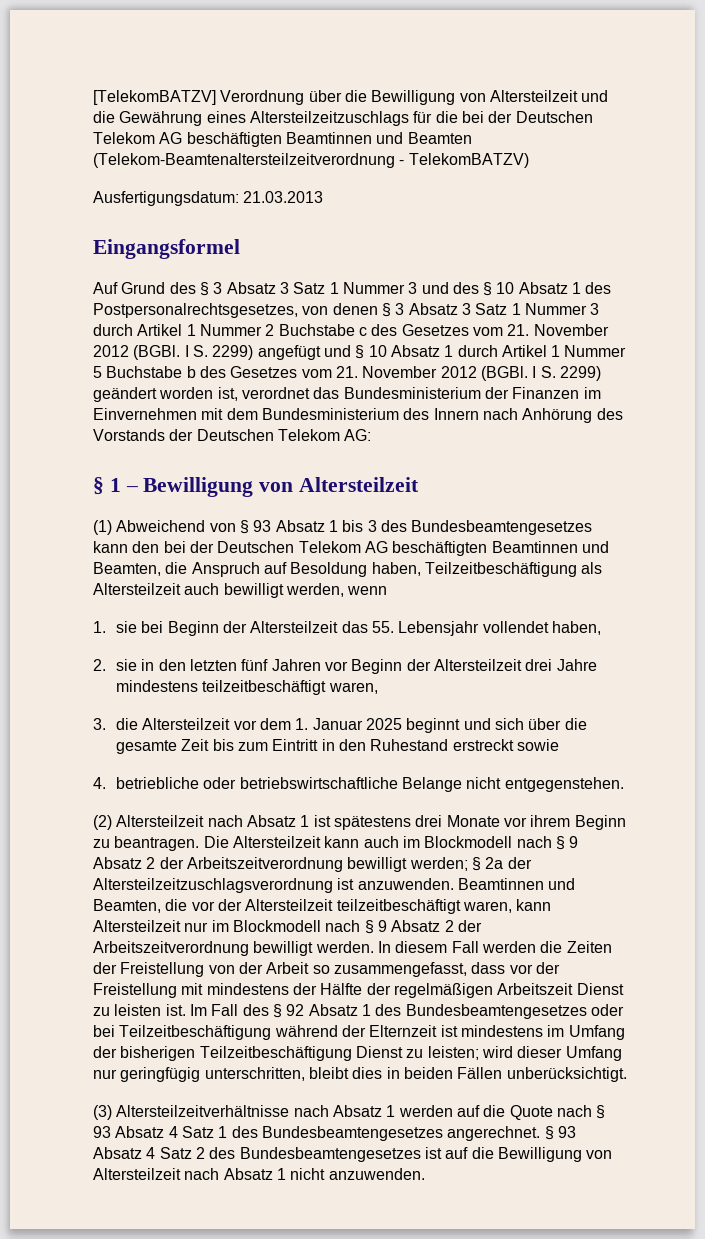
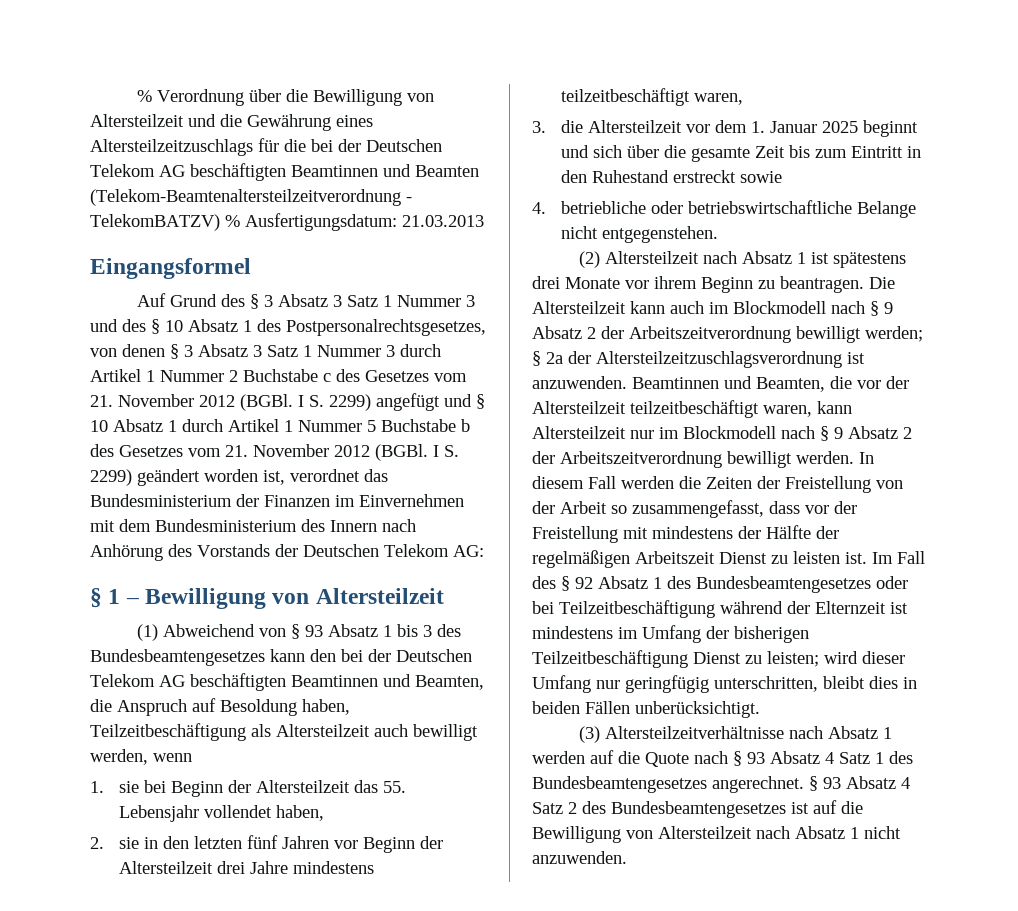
- [TelekomBATZV] Verordnung über die Bewilligung von Altersteilzeit und die Gewährung eines Altersteilzeitzuschlags für die bei der Deutschen Telekom AG beschäftigten Beamtinnen und Beamten (Telekom-Beamtenaltersteilzeitverordnung - TelekomBATZV)
- Ausfertigungsdatum: 21.03.2013
+ % Verordnung über die Bewilligung von Altersteilzeit und die Gewährung eines Altersteilzeitzuschlags für die bei der Deutschen Telekom AG beschäftigten Beamtinnen und Beamten (Telekom-Beamtenaltersteilzeitverordnung - TelekomBATZV) % Ausfertigungsdatum: 21.03.2013

